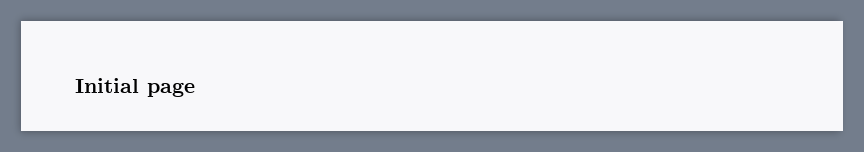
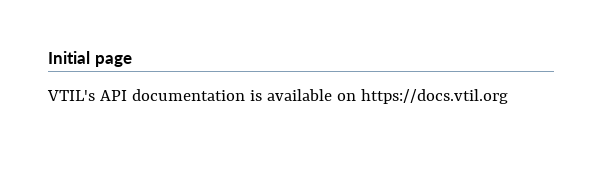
+ VTIL's API documentation is available on https://docs.vtil.org

